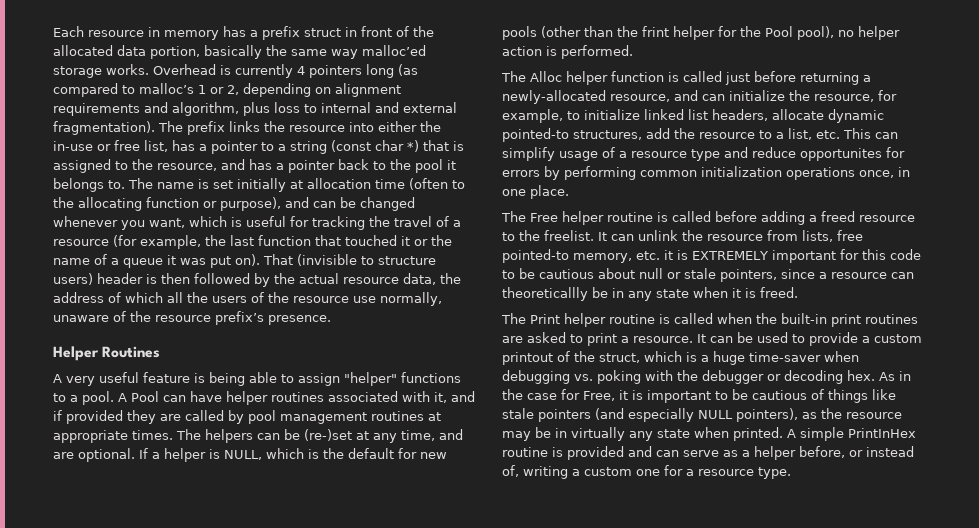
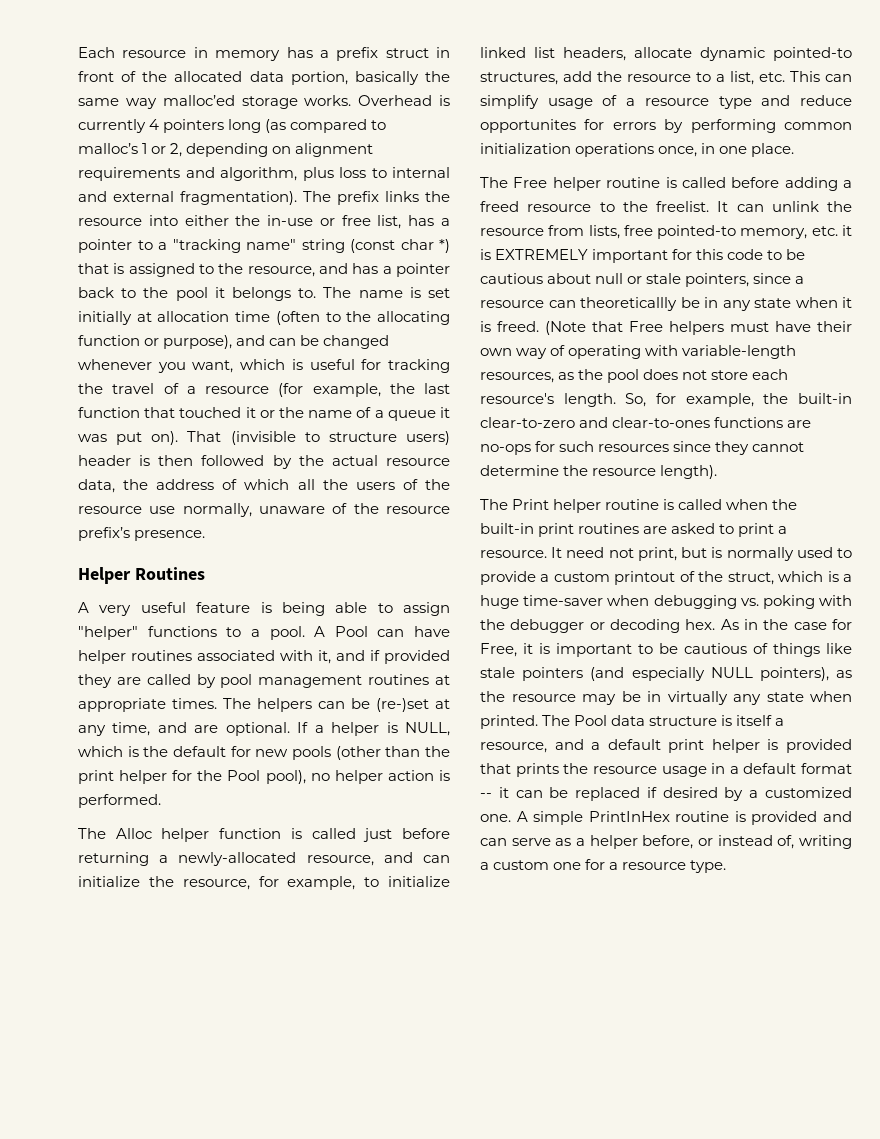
- The prefix links the resource into either the in-use or free list, has a pointer to a string (const char *) that is assigned to the resource, and has a pointer back to the pool it belongs to.
+ The prefix links the resource into either the in-use or free list, has a pointer to a "tracking name" string (const char *) that is assigned to the resource, and has a pointer back to the pool it belongs to.
- If a helper is NULL, which is the default for new pools (other than the frint helper for the Pool pool), no helper action is performed.
+ If a helper is NULL, which is the default for new pools (other than the print helper for the Pool pool), no helper action is performed.
+ (Note that Free helpers must have their own way of operating with variable-length resources, as the pool does not store each resource's length. So, for example, the built-in clear-to-zero and clear-to-ones functions are no-ops for such resources since they cannot determine the resource length).
- It can be used to provide a custom printout of the struct, which is a huge time-saver when debugging vs. poking with the debugger or decoding hex.
+ It need not print, but is normally used to provide a custom printout of the struct, which is a huge time-saver when debugging vs. poking with the debugger or decoding hex.
+ The Pool data structure is itself a resource, and a default print helper is provided that prints the resource usage in a default format -- it can be replaced if desired by a customized one.

